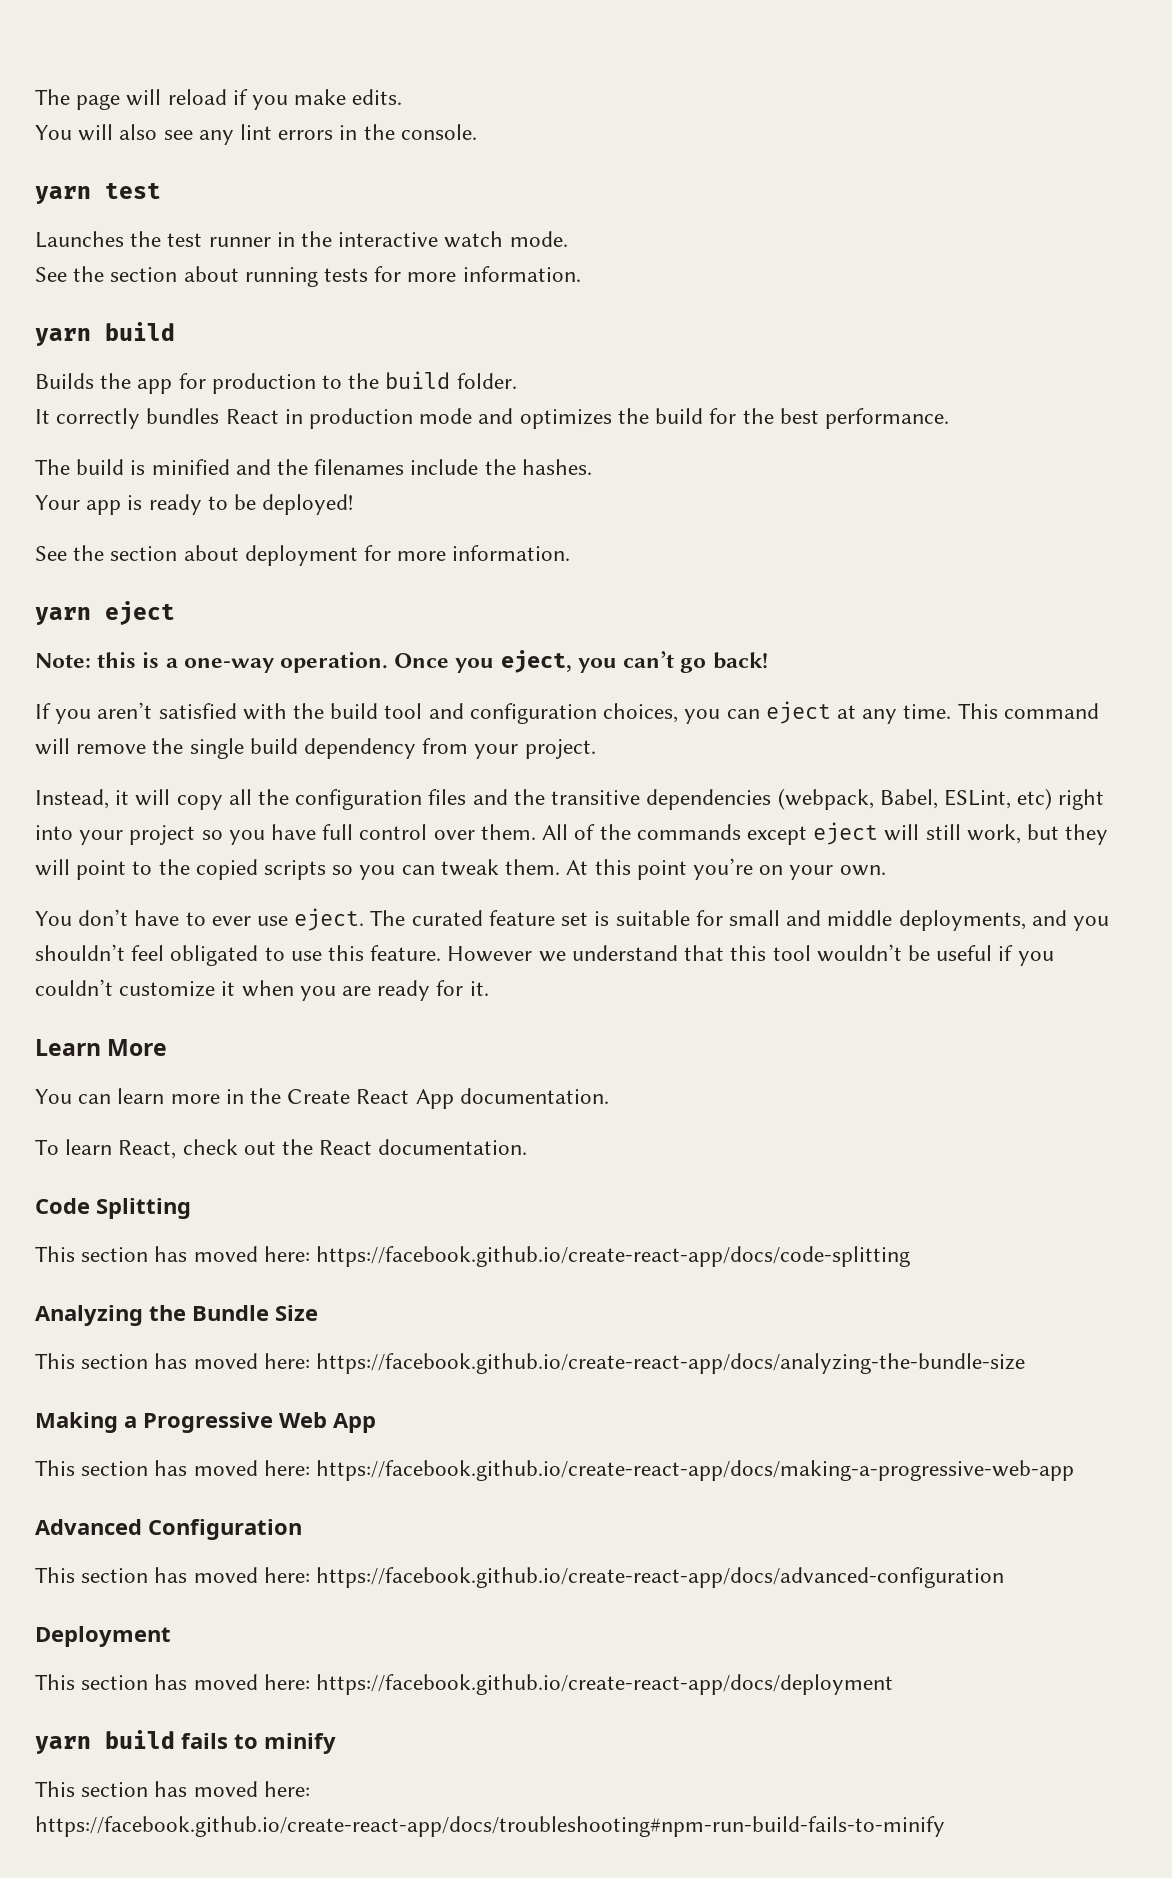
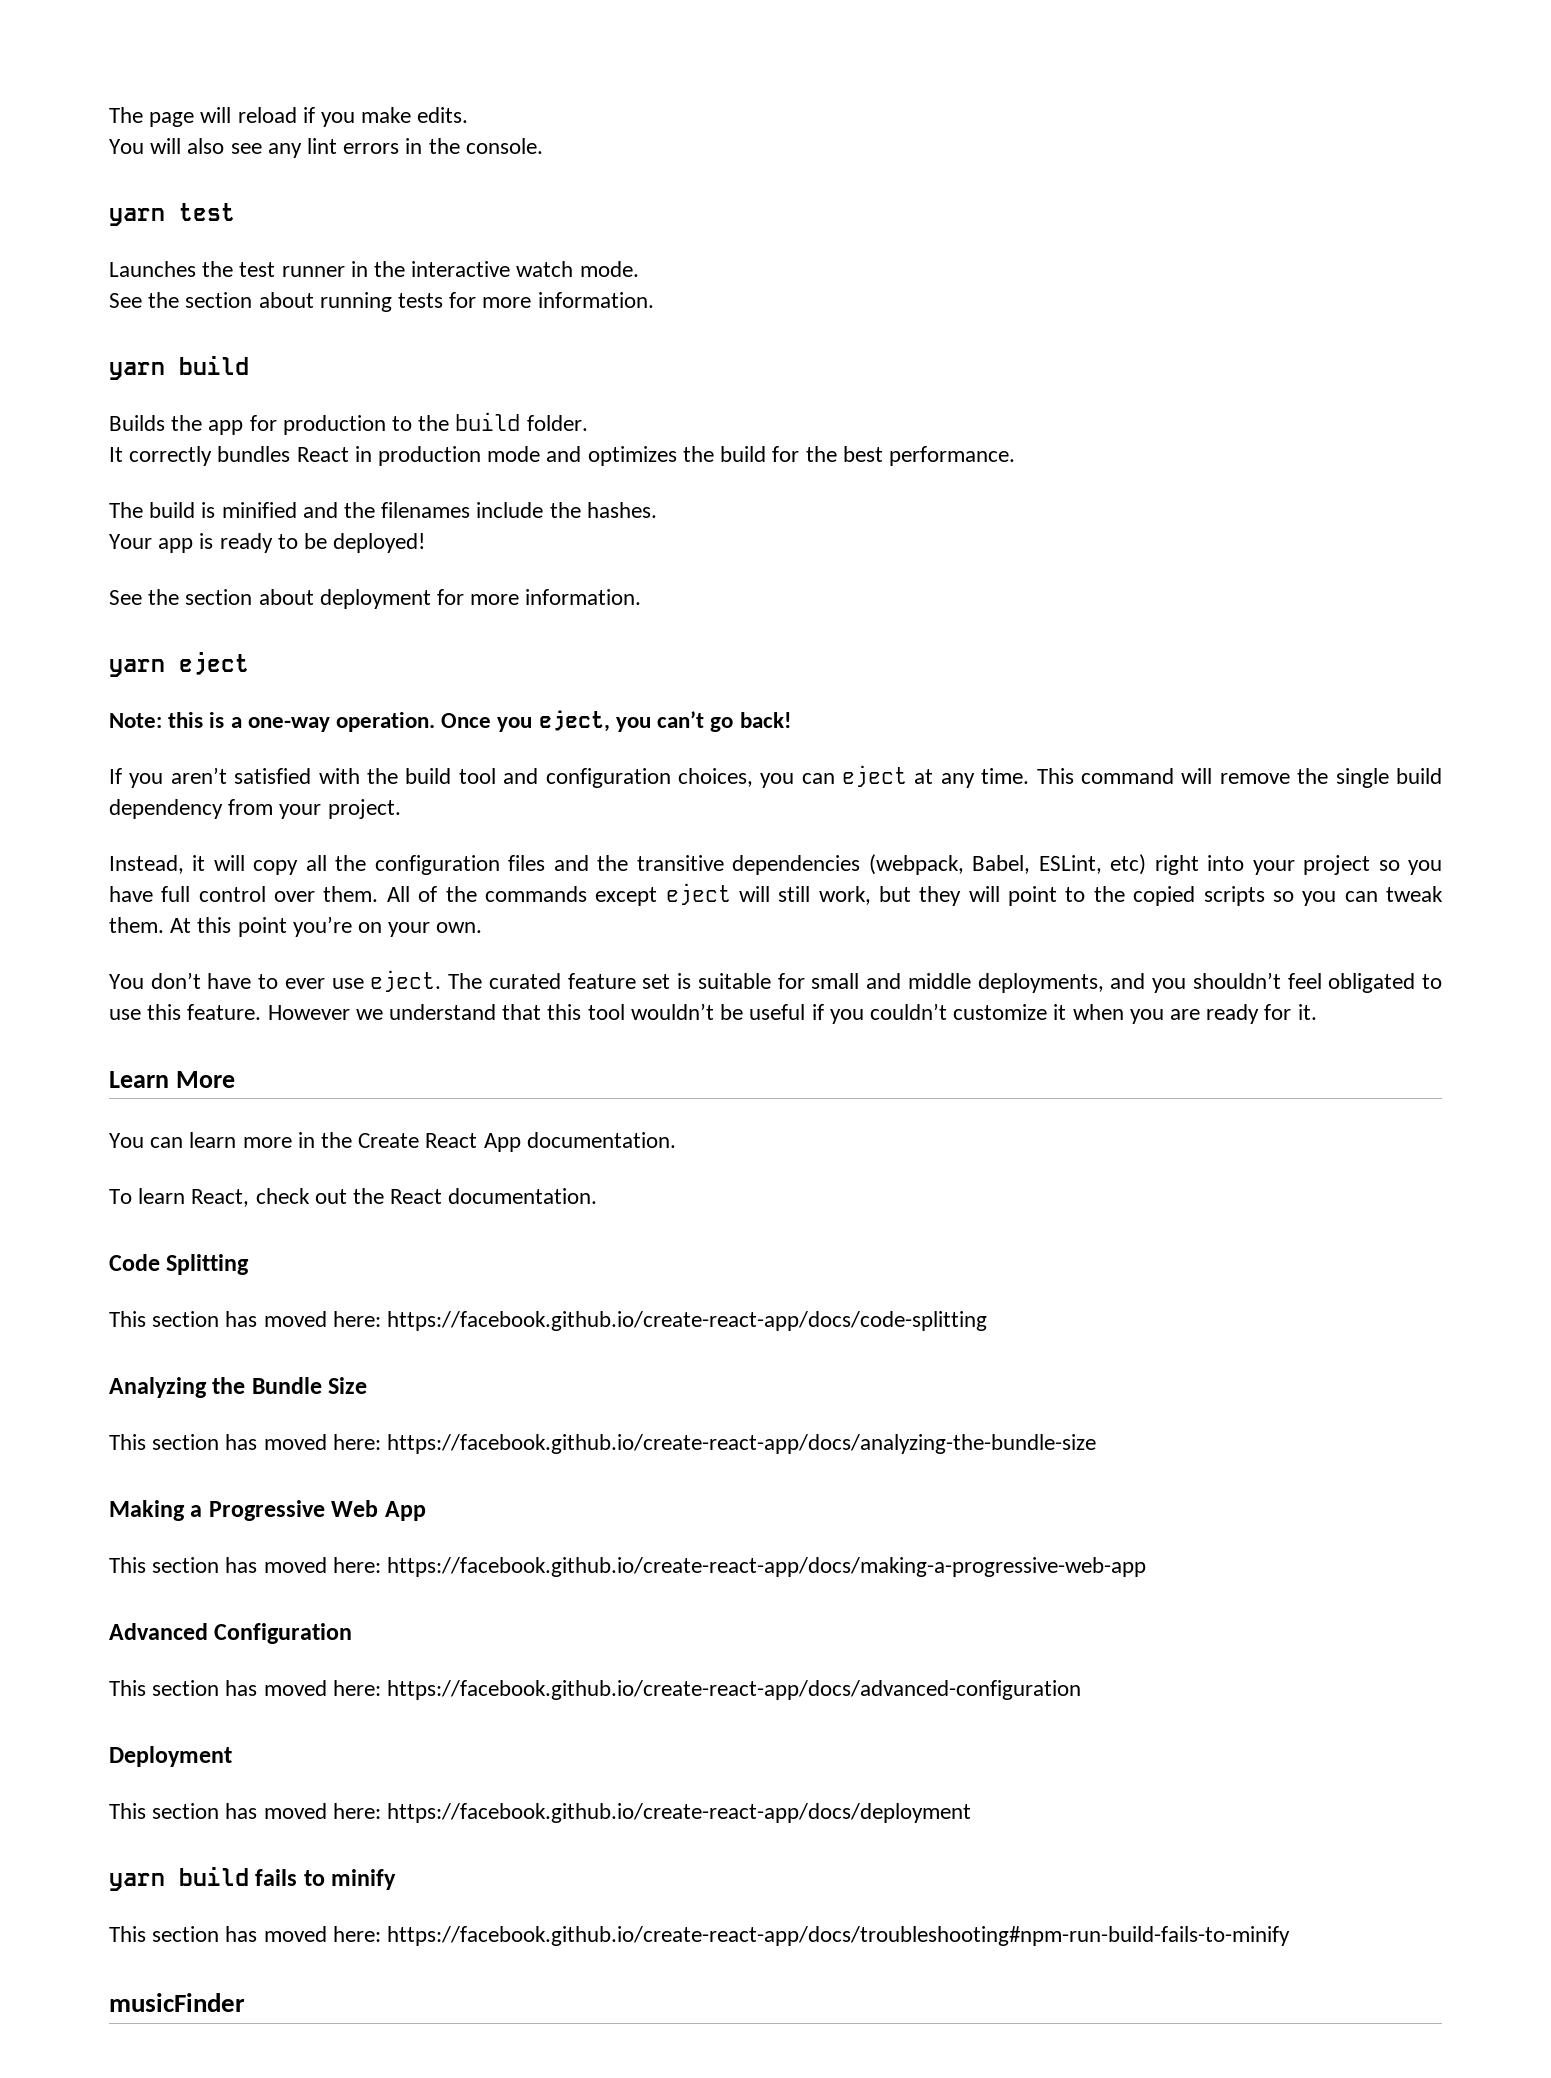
+ musicFinder

